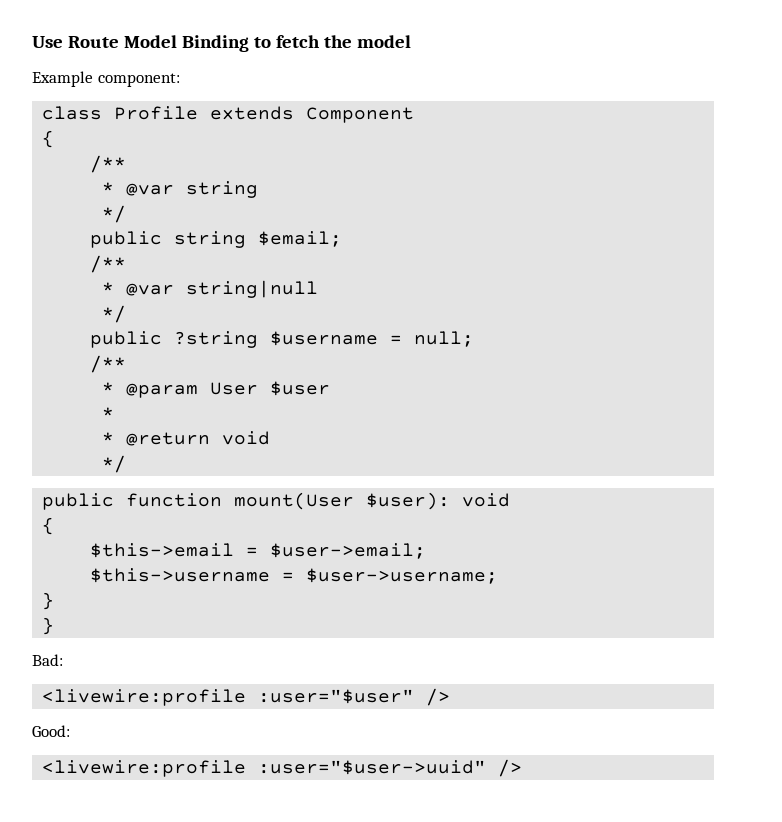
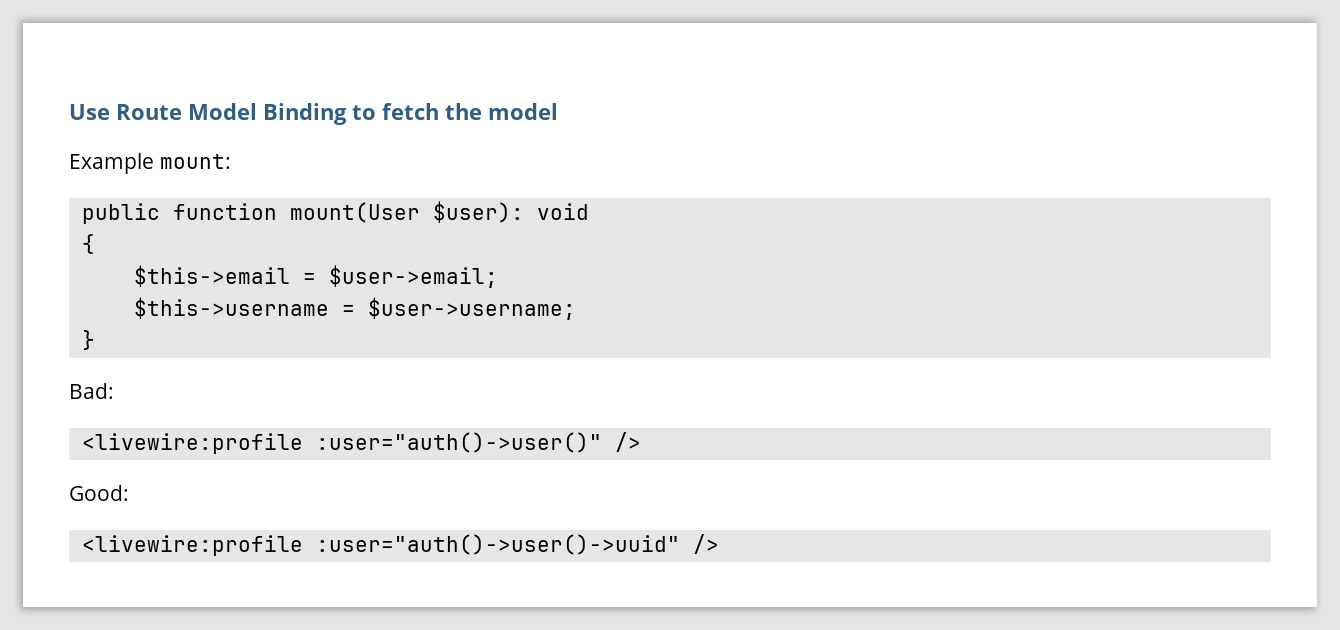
- Example component:
- class Profile extends Component
- {
- /**
- * @var string
- */
- public string $email;
- /**
- * @var string|null
- */
- public ?string $username = null;
- /**
- * @param User $user
- *
- * @return void
- */
+ Example mount:
  $this->username = $user->username;
- }
- <livewire:profile :user="$user" />
+ <livewire:profile :user="auth()->user()" />
- <livewire:profile :user="$user->uuid" />
+ <livewire:profile :user="auth()->user()->uuid" />

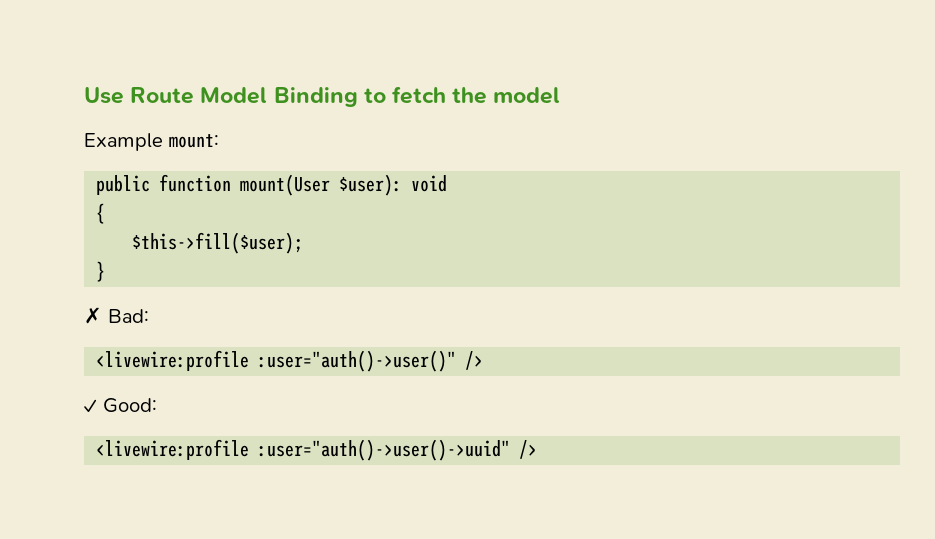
- $this->email = $user->email;
- $this->username = $user->username;
+ $this->fill($user);
- Bad:
+ ✗ Bad:
- Good:
+ ✓ Good:

